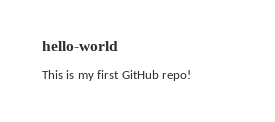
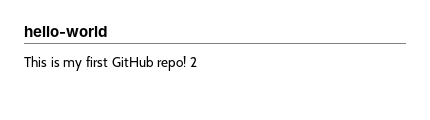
+ 2

